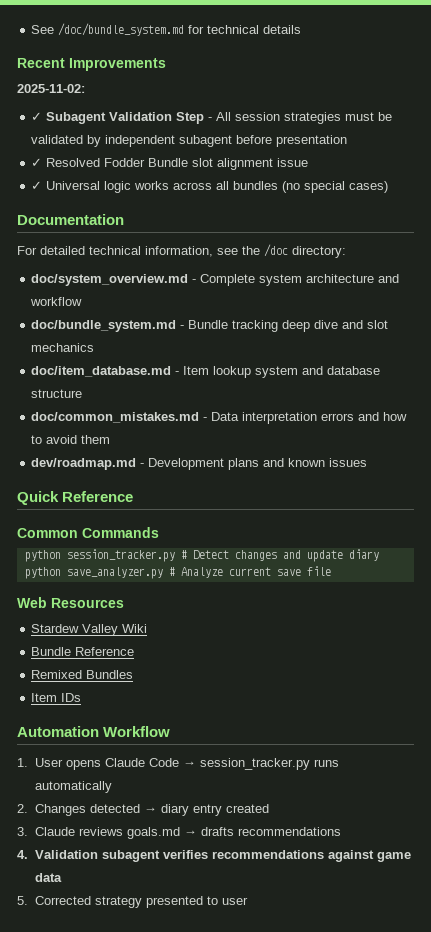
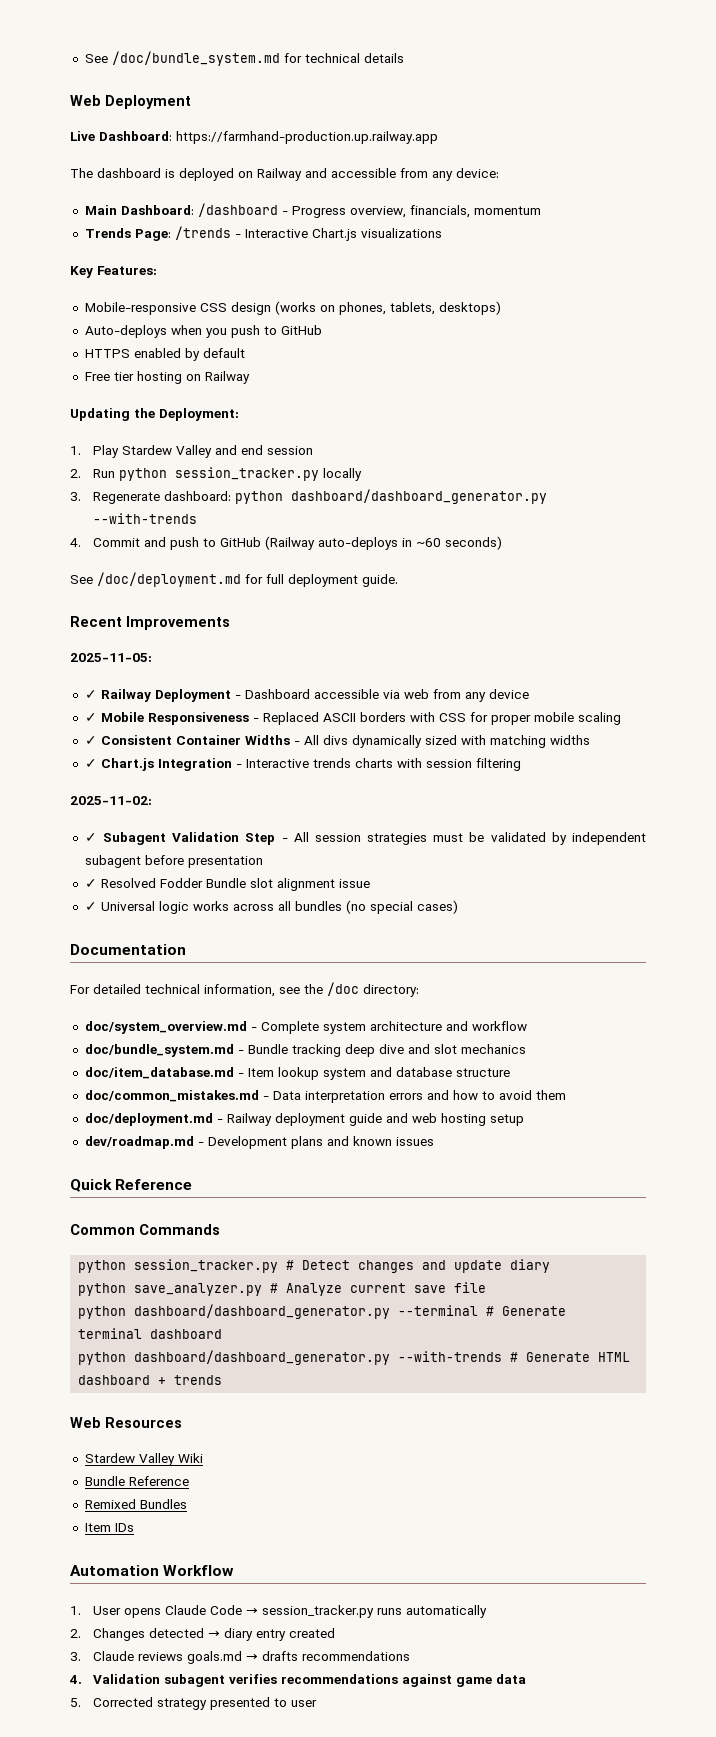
+ Web Deployment
+ Live Dashboard: https://farmhand-production.up.railway.app
+ The dashboard is deployed on Railway and accessible from any device:
+ Main Dashboard: /dashboard - Progress overview, financials, momentum
+ Trends Page: /trends - Interactive Chart.js visualizations
+ Key Features:
+ Mobile-responsive CSS design (works on phones, tablets, desktops)
+ Auto-deploys when you push to GitHub
+ HTTPS enabled by default
+ Free tier hosting on Railway
+ Updating the Deployment:
+ 1. Play Stardew Valley and end session
+ 2. Run python session_tracker.py locally
+ 3. Regenerate dashboard: python dashboard/dashboard_generator.py --with-trends
+ 4. Commit and push to GitHub (Railway auto-deploys in ~60 seconds)
+ See /doc/deployment.md for full deployment guide.
  Recent Improvements
+ 2025-11-05:
+ ✓ Railway Deployment - Dashboard accessible via web from any device
+ ✓ Mobile Responsiveness - Replaced ASCII borders with CSS for proper mobile scaling
+ ✓ Consistent Container Widths - All divs dynamically sized with matching widths
+ ✓ Chart.js Integration - Interactive trends charts with session filtering
+ doc/deployment.md - Railway deployment guide and web hosting setup
+ python dashboard/dashboard_generator.py --terminal # Generate terminal dashboard
+ python dashboard/dashboard_generator.py --with-trends # Generate HTML dashboard + trends

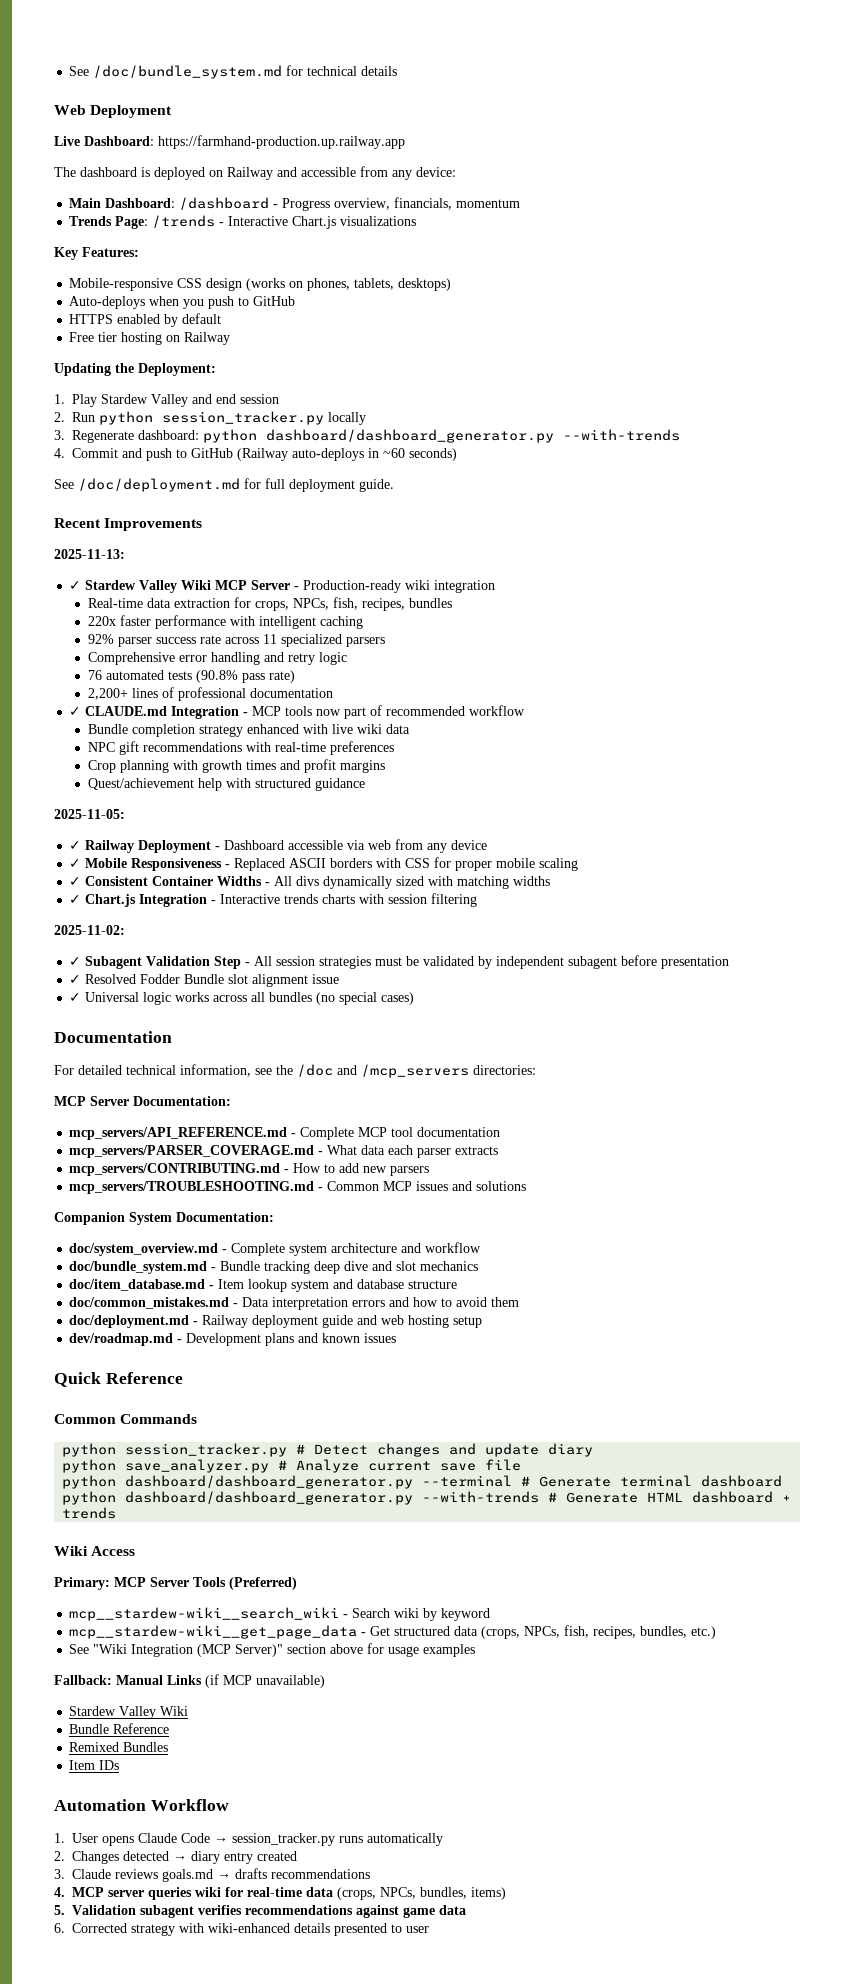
+ 2025-11-13:
+ ✓ Stardew Valley Wiki MCP Server - Production-ready wiki integration
+ Real-time data extraction for crops, NPCs, fish, recipes, bundles
+ 220x faster performance with intelligent caching
+ 92% parser success rate across 11 specialized parsers
+ Comprehensive error handling and retry logic
+ 76 automated tests (90.8% pass rate)
+ 2,200+ lines of professional documentation
+ ✓ CLAUDE.md Integration - MCP tools now part of recommended workflow
+ Bundle completion strategy enhanced with live wiki data
+ NPC gift recommendations with real-time preferences
+ Crop planning with growth times and profit margins
+ Quest/achievement help with structured guidance
- For detailed technical information, see the /doc directory:
+ For detailed technical information, see the /doc and /mcp_servers directories:
+ MCP Server Documentation:
+ mcp_servers/API_REFERENCE.md - Complete MCP tool documentation
+ mcp_servers/PARSER_COVERAGE.md - What data each parser extracts
+ mcp_servers/CONTRIBUTING.md - How to add new parsers
+ mcp_servers/TROUBLESHOOTING.md - Common MCP issues and solutions
+ Companion System Documentation:
- Web Resources
+ Wiki Access
+ Primary: MCP Server Tools (Preferred)
+ mcp__stardew-wiki__search_wiki - Search wiki by keyword
+ mcp__stardew-wiki__get_page_data - Get structured data (crops, NPCs, fish, recipes, bundles, etc.)
+ See "Wiki Integration (MCP Server)" section above for usage examples
+ Fallback: Manual Links (if MCP unavailable)
- 4. Validation subagent verifies recommendations against game data
+ 4. MCP server queries wiki for real-time data (crops, NPCs, bundles, items)
+ 5. Validation subagent verifies recommendations against game data
- 5. Corrected strategy presented to user
+ 6. Corrected strategy with wiki-enhanced details presented to user

